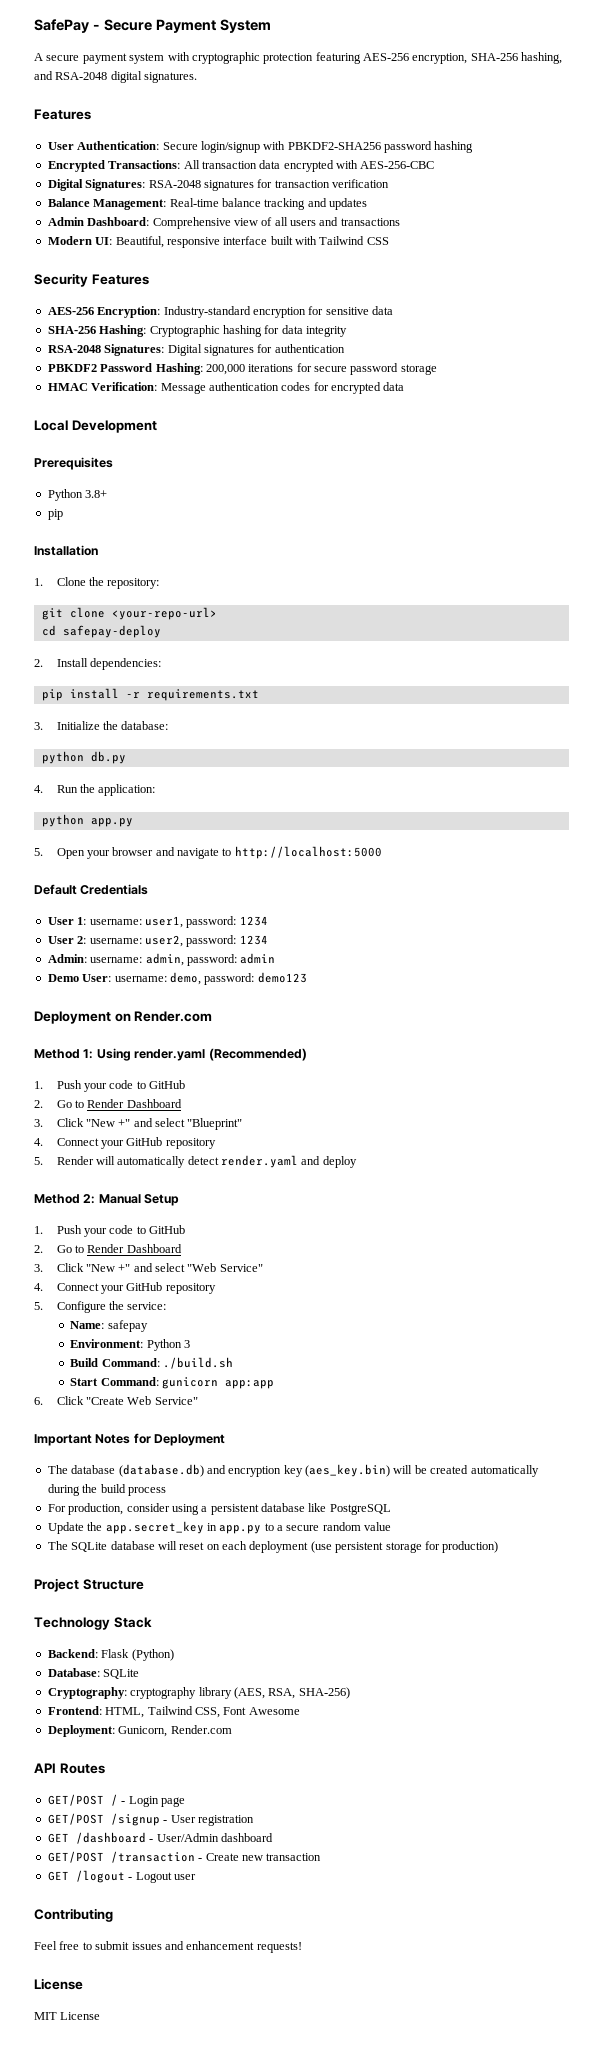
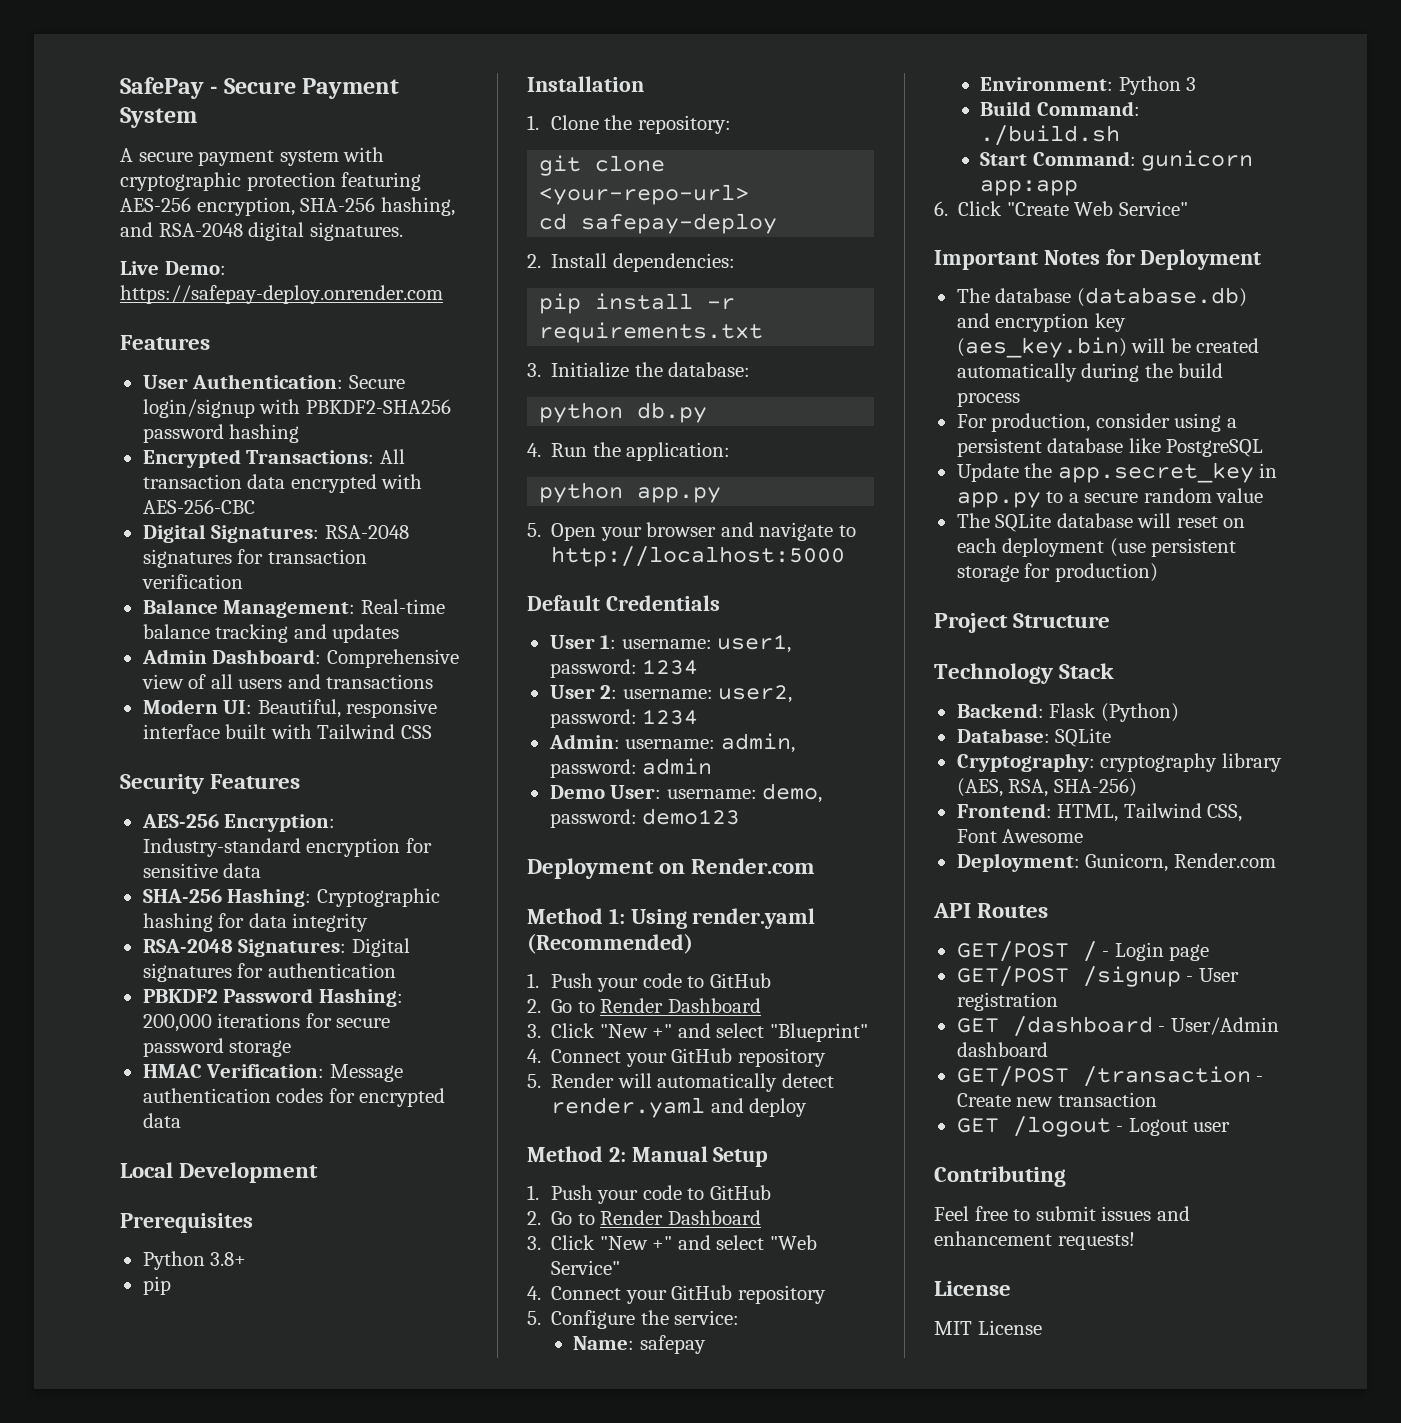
+ Live Demo: https://safepay-deploy.onrender.com

